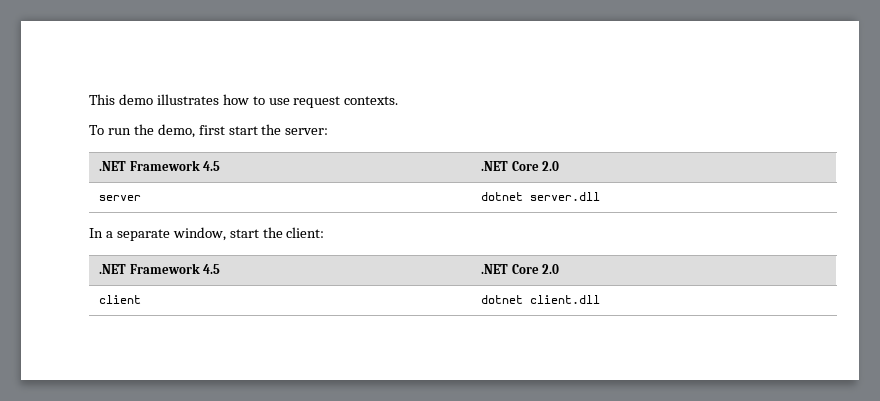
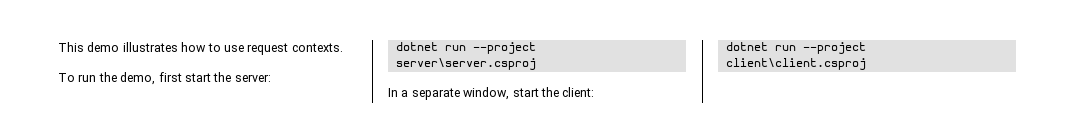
  To run the demo, first start the server:
- .NET Framework 4.5 | .NET Core 2.0
- server | dotnet server.dll
+ dotnet run --project server\server.csproj
  In a separate window, start the client:
- .NET Framework 4.5 | .NET Core 2.0
- client | dotnet client.dll
+ dotnet run --project client\client.csproj

